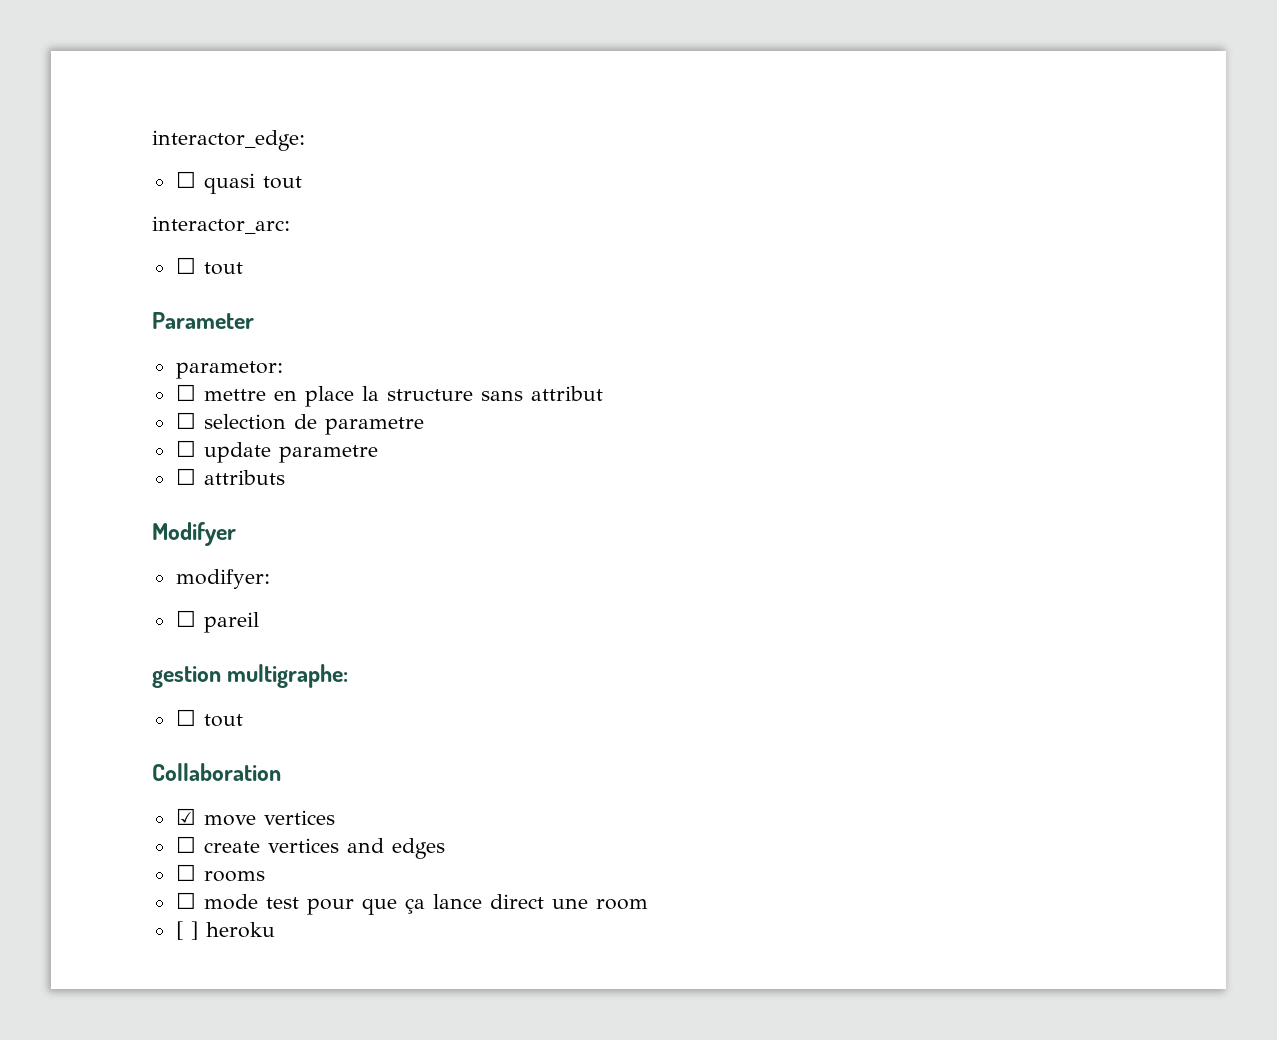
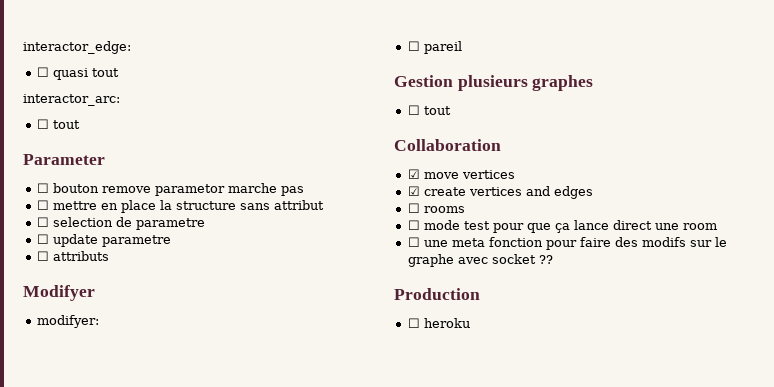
- parametor:
+ ☐ bouton remove parametor marche pas
- gestion multigraphe:
+ Gestion plusieurs graphes
- ☐ create vertices and edges
+ ☑ create vertices and edges
- [ ] heroku
+ ☐ une meta fonction pour faire des modifs sur le graphe avec socket ??
+ Production
+ ☐ heroku

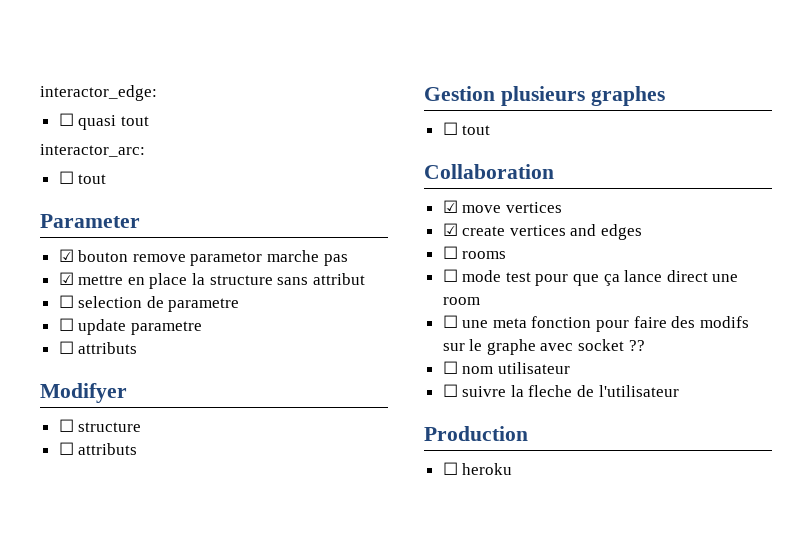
- ☐ bouton remove parametor marche pas
+ ☑ bouton remove parametor marche pas
- ☐ mettre en place la structure sans attribut
+ ☑ mettre en place la structure sans attribut
- modifyer:
- ☐ pareil
+ ☐ structure
+ ☐ attributs
+ ☐ nom utilisateur
+ ☐ suivre la fleche de l'utilisateur

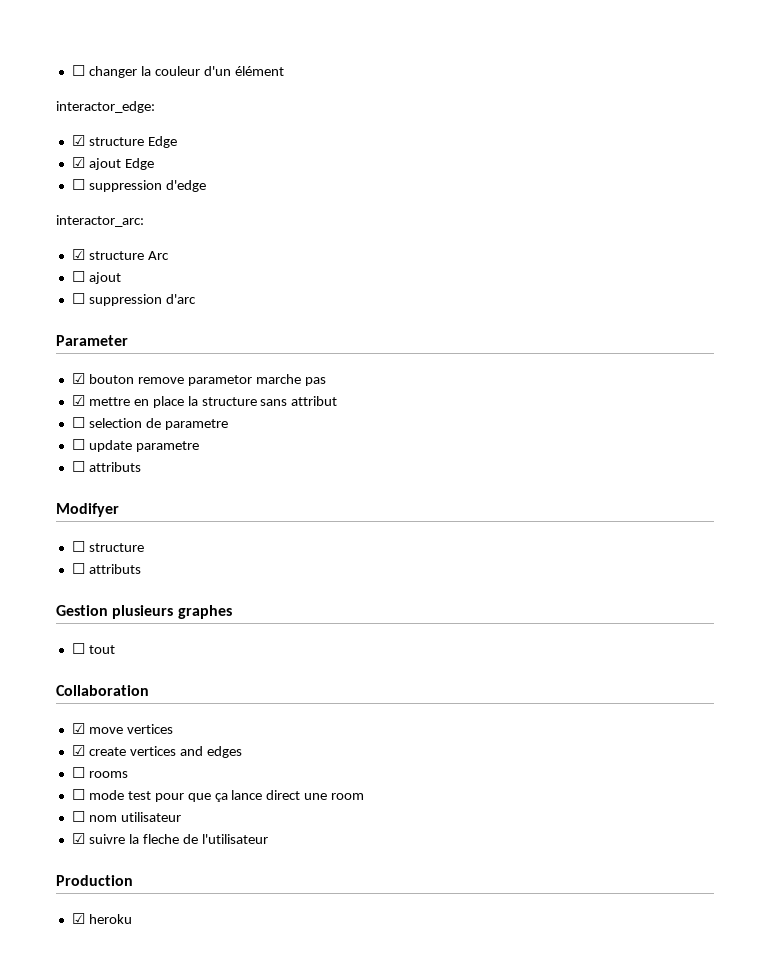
+ ☐ changer la couleur d'un élément
  interactor_edge:
- ☐ quasi tout
+ ☑ structure Edge
+ ☑ ajout Edge
+ ☐ suppression d'edge
  interactor_arc:
- ☐ tout
+ ☑ structure Arc
+ ☐ ajout
+ ☐ suppression d'arc
- ☐ une meta fonction pour faire des modifs sur le graphe avec socket ??
- ☐ suivre la fleche de l'utilisateur
+ ☑ suivre la fleche de l'utilisateur
- ☐ heroku
+ ☑ heroku

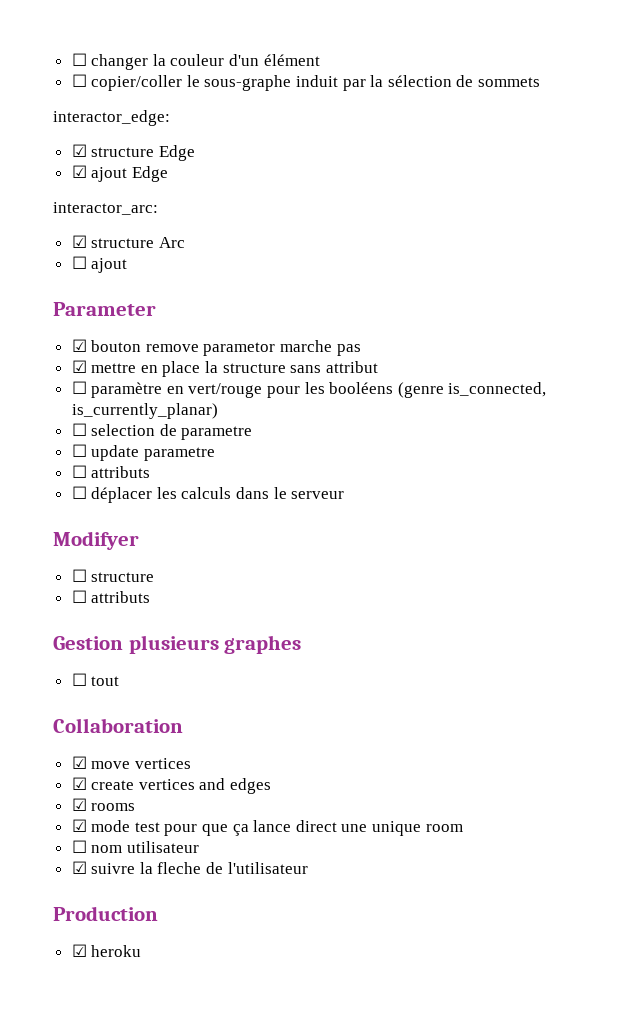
+ ☐ copier/coller le sous-graphe induit par la sélection de sommets
- ☐ suppression d'edge
- ☐ suppression d'arc
+ ☐ paramètre en vert/rouge pour les booléens (genre is_connected, is_currently_planar)
+ ☐ déplacer les calculs dans le serveur
- ☐ rooms
+ ☑ rooms
- ☐ mode test pour que ça lance direct une room
+ ☑ mode test pour que ça lance direct une unique room

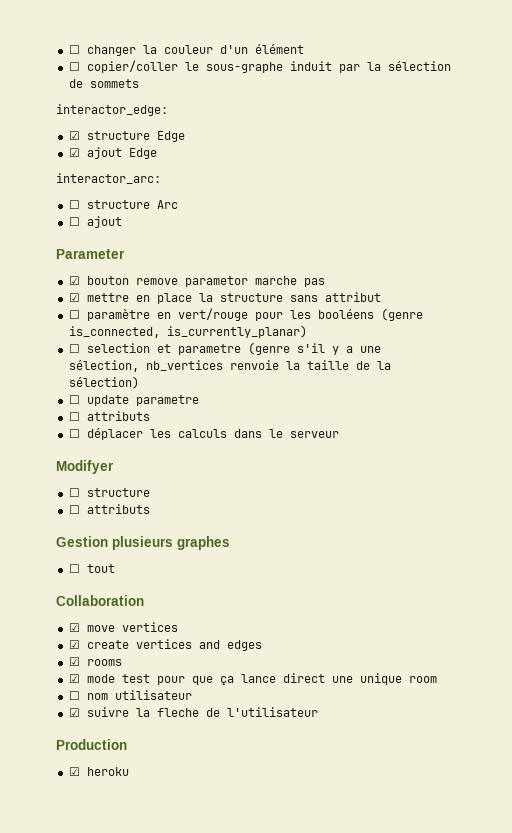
- ☑ structure Arc
+ ☐ structure Arc
- ☐ selection de parametre
+ ☐ selection et parametre (genre s'il y a une sélection, nb_vertices renvoie la taille de la sélection)

